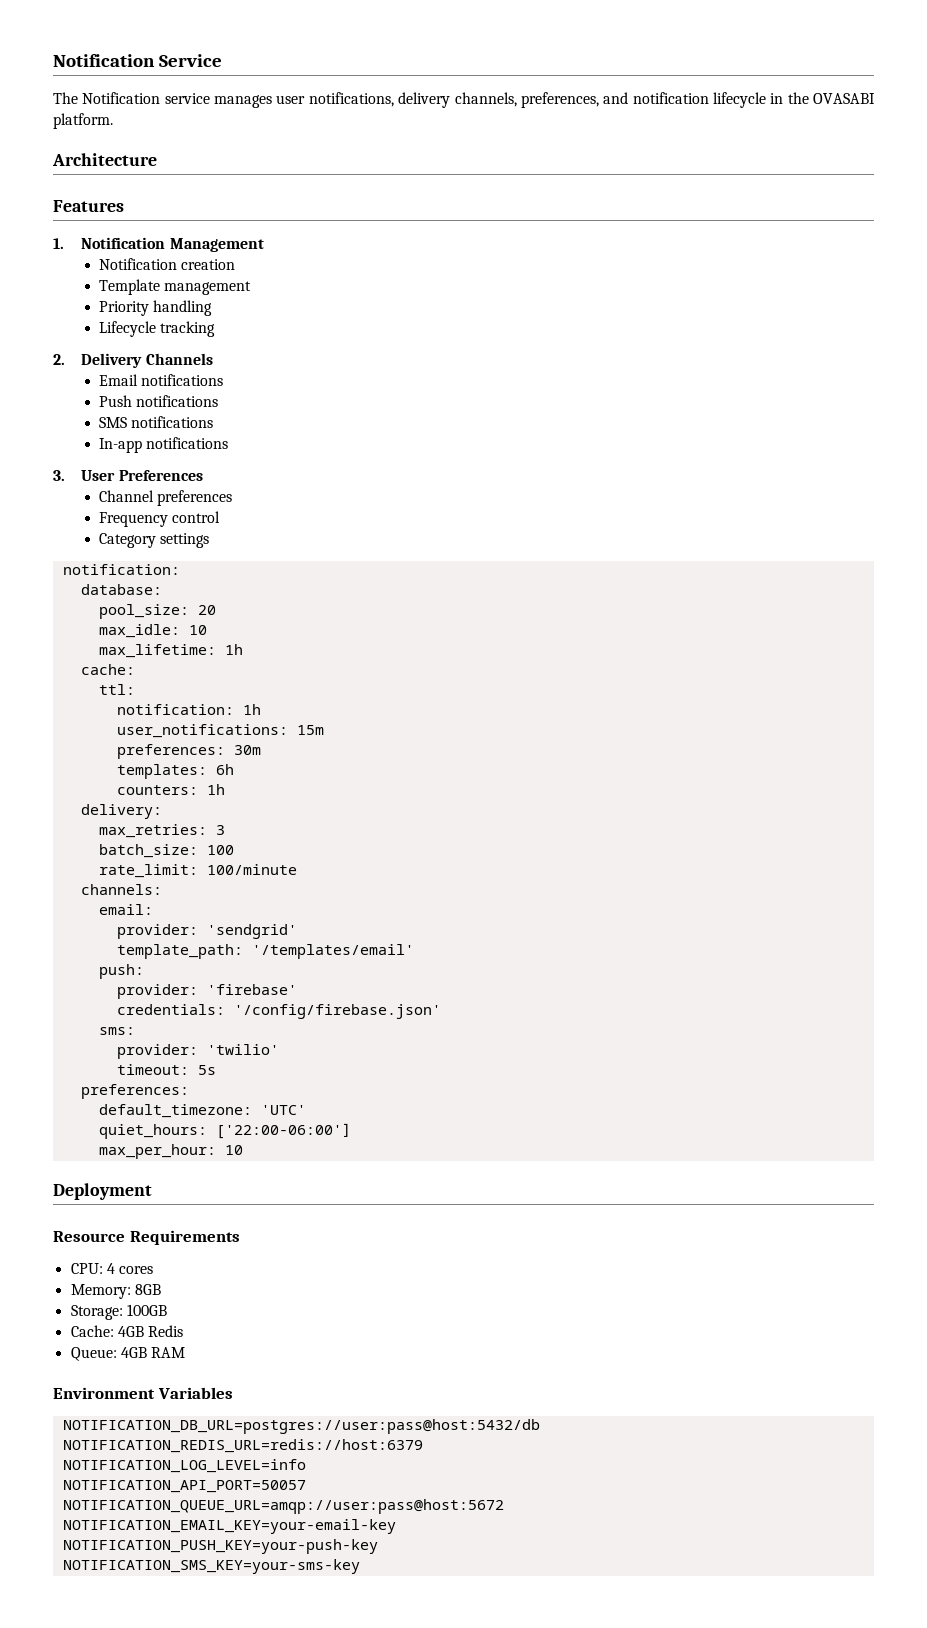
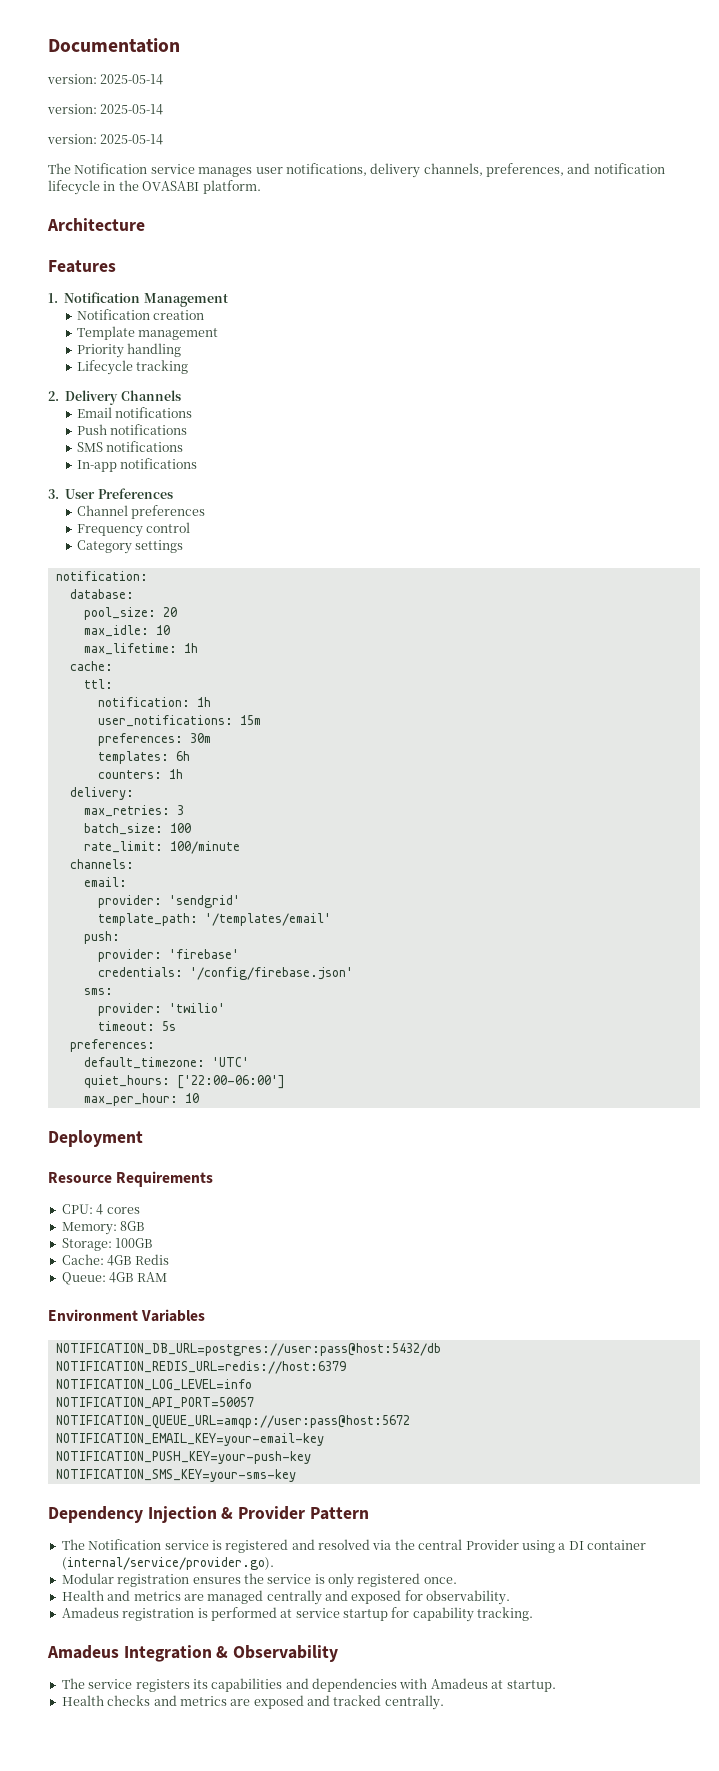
- Notification Service
+ Documentation
+ version: 2025-05-14
+ version: 2025-05-14
+ version: 2025-05-14
+ Dependency Injection & Provider Pattern
+ The Notification service is registered and resolved via the central Provider using a DI container (internal/service/provider.go).
+ Modular registration ensures the service is only registered once.
+ Health and metrics are managed centrally and exposed for observability.
+ Amadeus registration is performed at service startup for capability tracking.
+ Amadeus Integration & Observability
+ The service registers its capabilities and dependencies with Amadeus at startup.
+ Health checks and metrics are exposed and tracked centrally.

